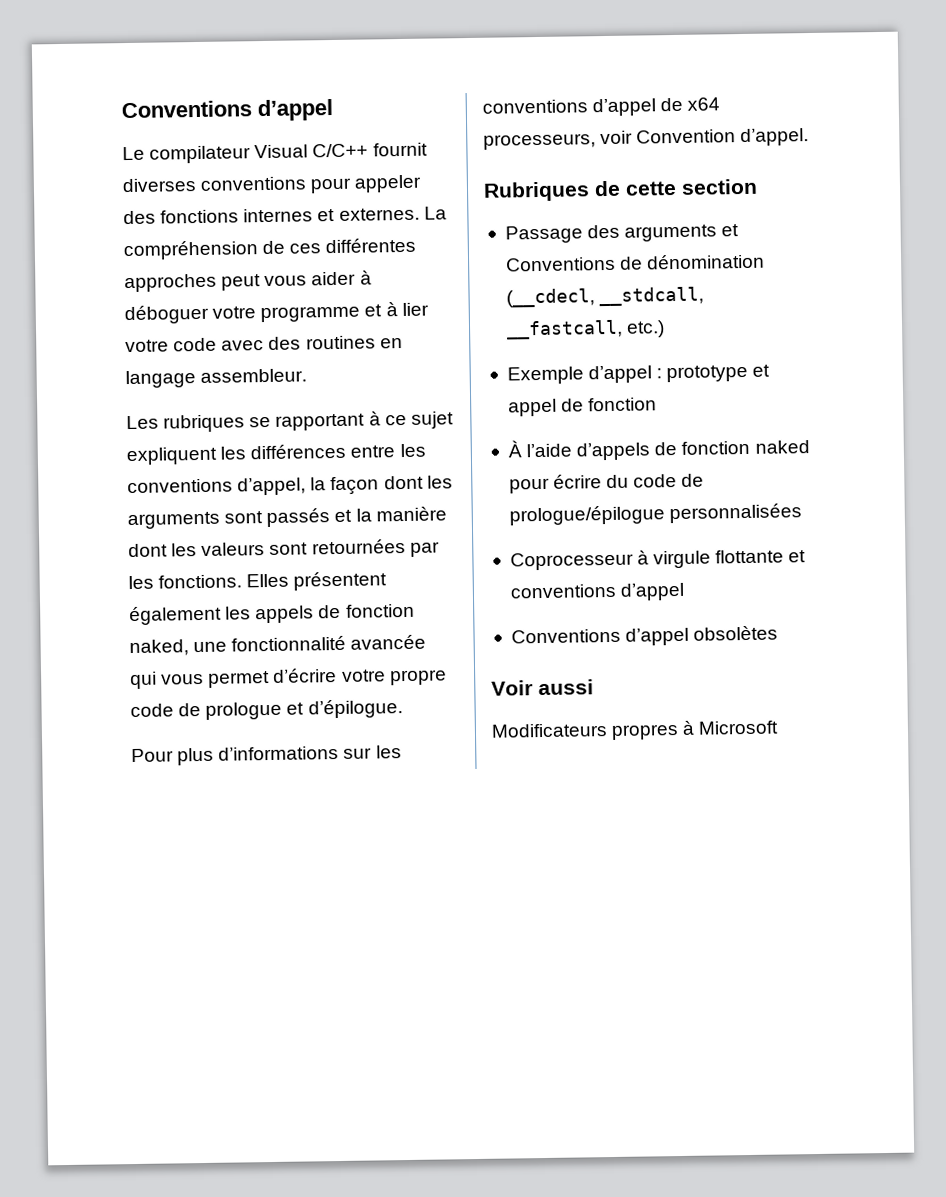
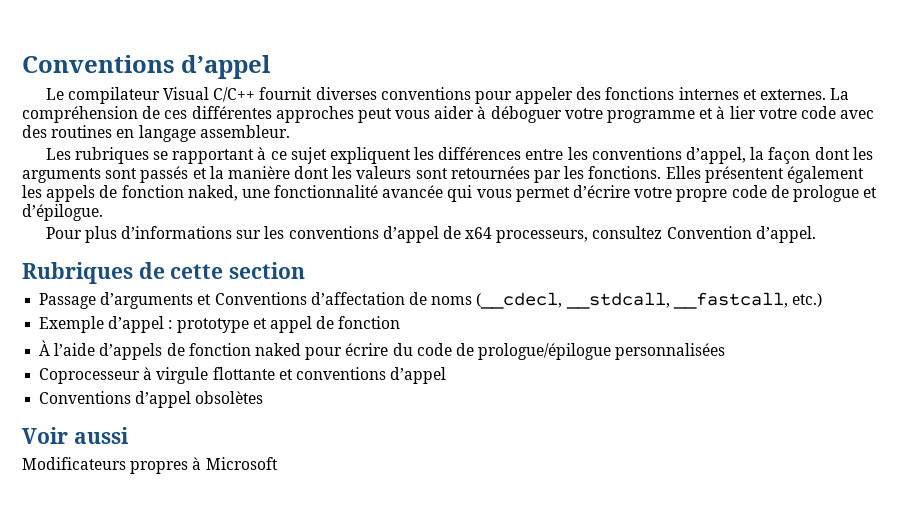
- Pour plus d’informations sur les conventions d’appel de x64 processeurs, voir Convention d’appel.
+ Pour plus d’informations sur les conventions d’appel de x64 processeurs, consultez Convention d’appel.
- Passage des arguments et Conventions de dénomination (__cdecl, __stdcall, __fastcall, etc.)
+ Passage d’arguments et Conventions d’affectation de noms (__cdecl, __stdcall, __fastcall, etc.)

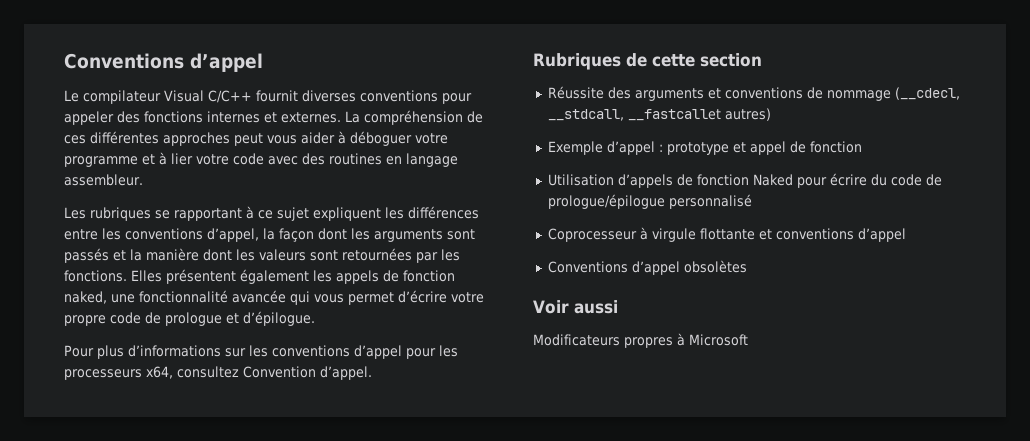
- Pour plus d’informations sur les conventions d’appel de x64 processeurs, consultez Convention d’appel.
+ Pour plus d’informations sur les conventions d’appel pour les processeurs x64, consultez Convention d’appel.
- Passage d’arguments et Conventions d’affectation de noms (__cdecl, __stdcall, __fastcall, etc.)
+ Réussite des arguments et conventions de nommage (__cdecl, __stdcall, __fastcallet autres)
- À l’aide d’appels de fonction naked pour écrire du code de prologue/épilogue personnalisées
+ Utilisation d’appels de fonction Naked pour écrire du code de prologue/épilogue personnalisé

